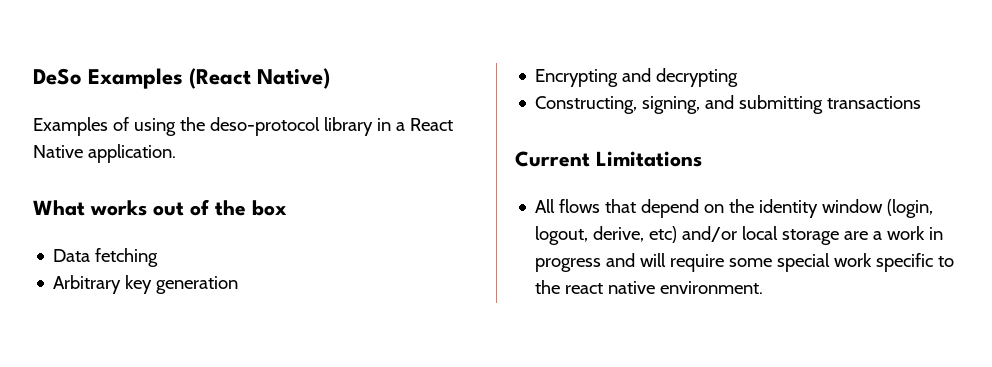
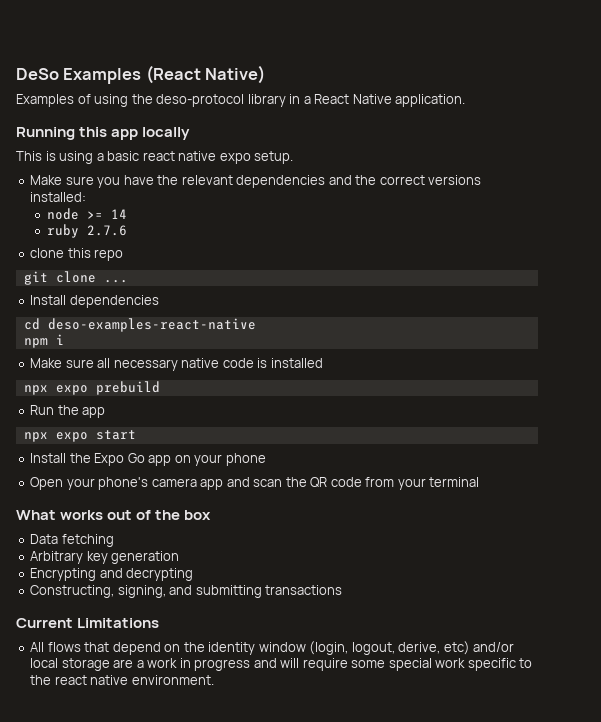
+ Running this app locally
+ This is using a basic react native expo setup.
+ Make sure you have the relevant dependencies and the correct versions installed:
+ node >= 14
+ ruby 2.7.6
+ clone this repo
+ git clone ...
+ Install dependencies
+ cd deso-examples-react-native
+ npm i
+ Make sure all necessary native code is installed
+ npx expo prebuild
+ Run the app
+ npx expo start
+ Install the Expo Go app on your phone
+ Open your phone's camera app and scan the QR code from your terminal

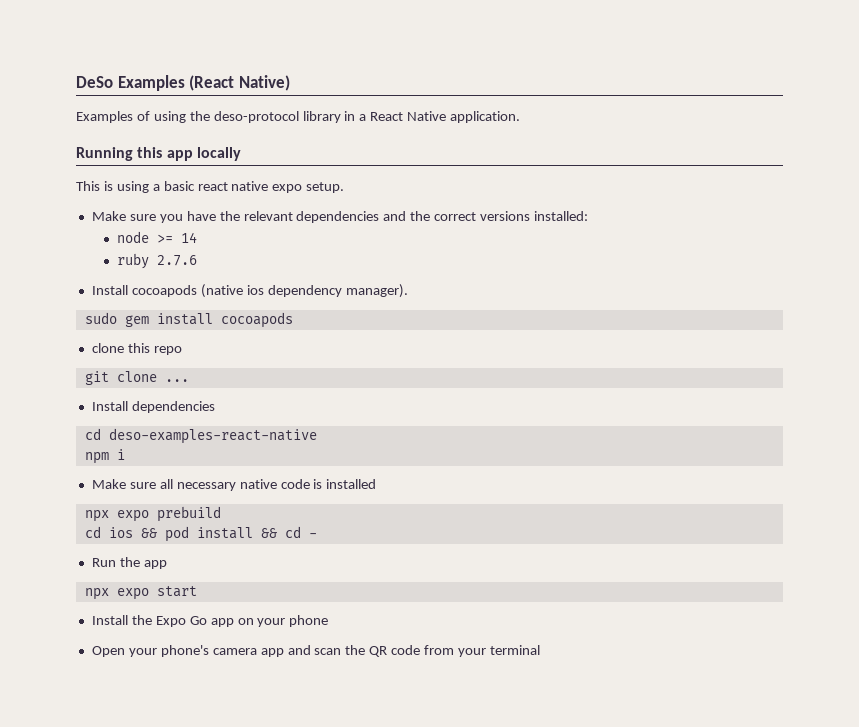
+ Install cocoapods (native ios dependency manager).
+ sudo gem install cocoapods
+ cd ios && pod install && cd -
- What works out of the box
- Data fetching
- Arbitrary key generation
- Encrypting and decrypting
- Constructing, signing, and submitting transactions
- Current Limitations
- All flows that depend on the identity window (login, logout, derive, etc) and/or local storage are a work in progress and will require some special work specific to the react native environment.

